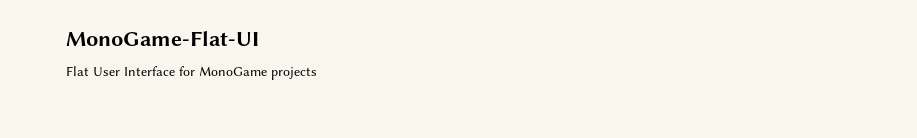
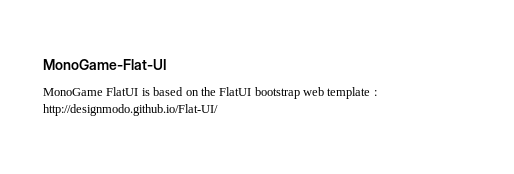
- Flat User Interface for MonoGame projects
+ MonoGame FlatUI is based on the FlatUI bootstrap web template : http://designmodo.github.io/Flat-UI/

